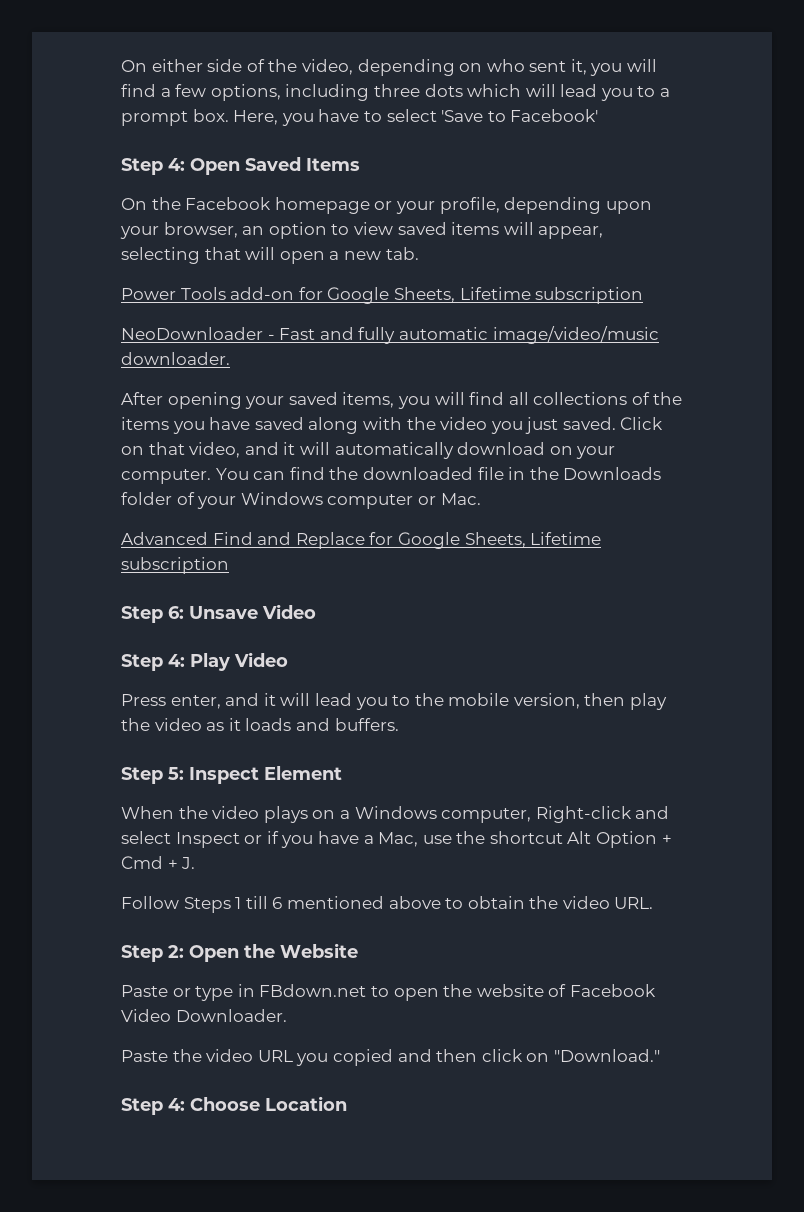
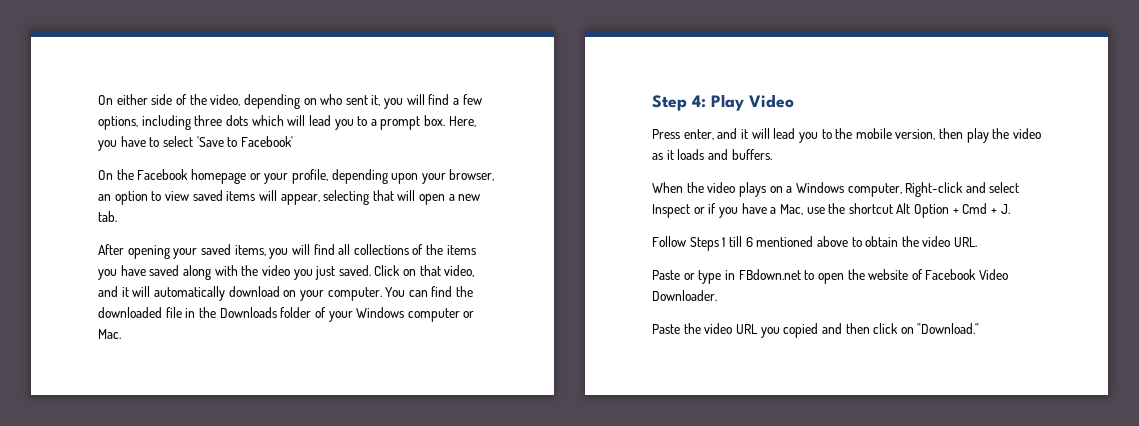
- Step 4: Open Saved Items
- Power Tools add-on for Google Sheets, Lifetime subscription
- NeoDownloader - Fast and fully automatic image/video/music downloader.
- Advanced Find and Replace for Google Sheets, Lifetime subscription
- Step 6: Unsave Video
- Step 5: Inspect Element
- Step 2: Open the Website
- Step 4: Choose Location

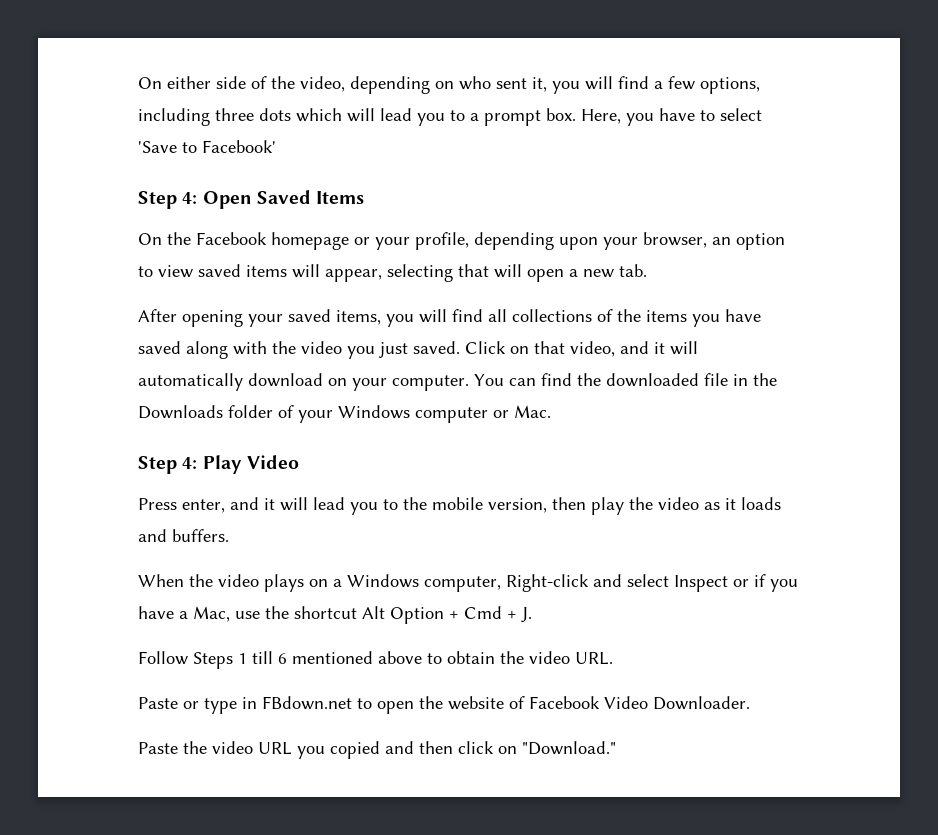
+ Step 4: Open Saved Items

